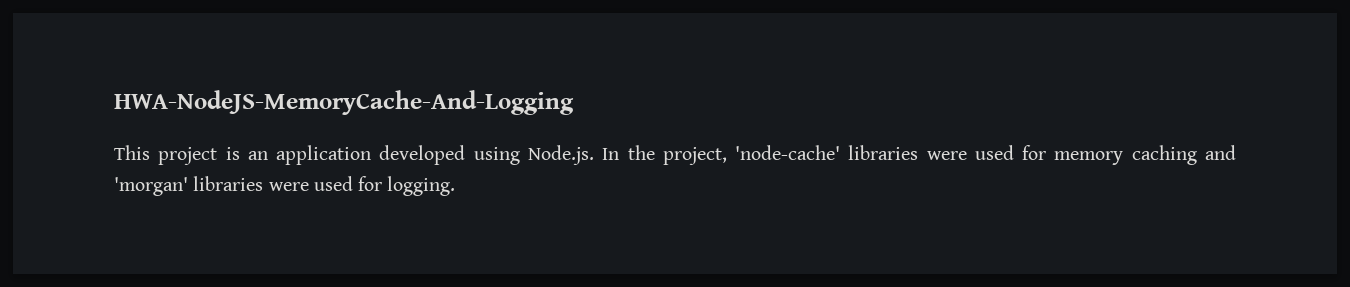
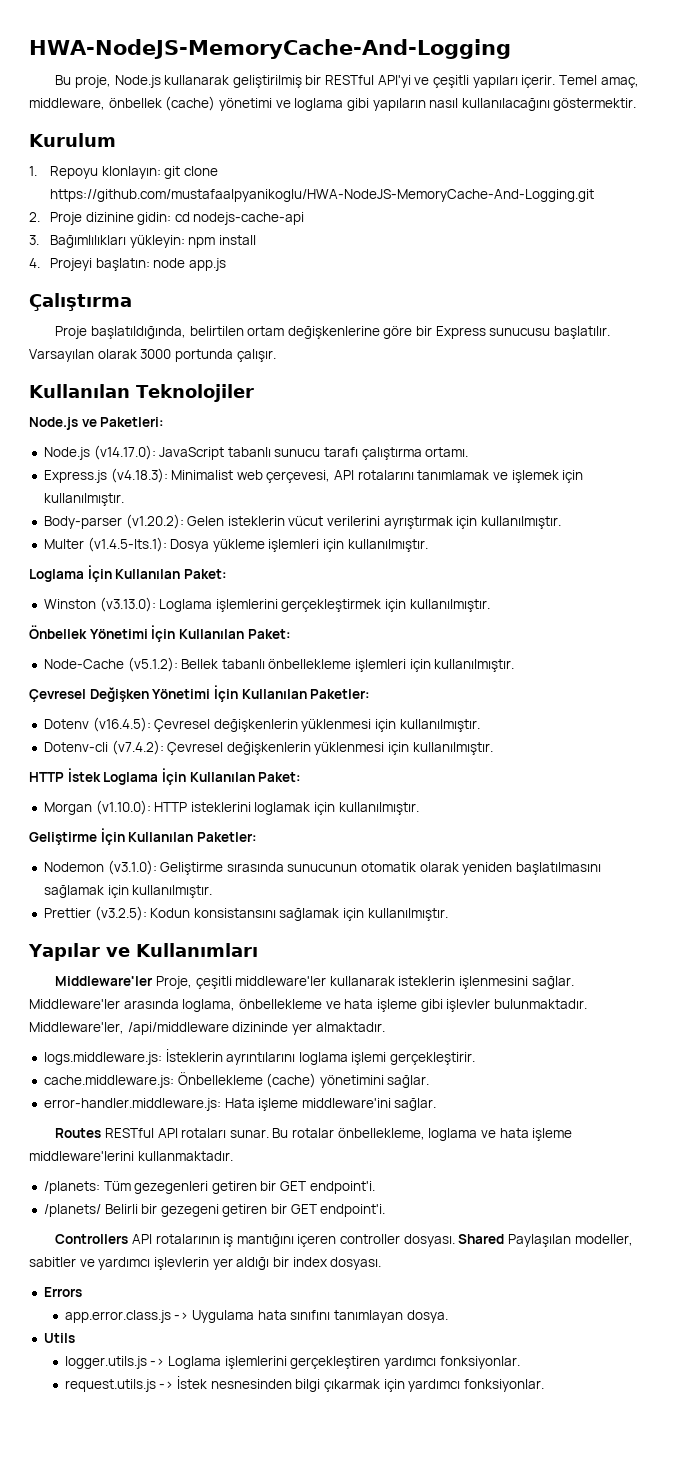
- This project is an application developed using Node.js. In the project, 'node-cache' libraries were used for memory caching and 'morgan' libraries were used for logging.
+ Bu proje, Node.js kullanarak geliştirilmiş bir RESTful API'yi ve çeşitli yapıları içerir. Temel amaç, middleware, önbellek (cache) yönetimi ve loglama gibi yapıların nasıl kullanılacağını göstermektir.
+ Kurulum
+ 1. Repoyu klonlayın: git clone https://github.com/mustafaalpyanikoglu/HWA-NodeJS-MemoryCache-And-Logging.git
+ 2. Proje dizinine gidin: cd nodejs-cache-api
+ 3. Bağımlılıkları yükleyin: npm install
+ 4. Projeyi başlatın: node app.js
+ Çalıştırma
+ Proje başlatıldığında, belirtilen ortam değişkenlerine göre bir Express sunucusu başlatılır. Varsayılan olarak 3000 portunda çalışır.
+ Kullanılan Teknolojiler
+ Node.js ve Paketleri:
+ Node.js (v14.17.0): JavaScript tabanlı sunucu tarafı çalıştırma ortamı.
+ Express.js (v4.18.3): Minimalist web çerçevesi, API rotalarını tanımlamak ve işlemek için kullanılmıştır.
+ Body-parser (v1.20.2): Gelen isteklerin vücut verilerini ayrıştırmak için kullanılmıştır.
+ Multer (v1.4.5-lts.1): Dosya yükleme işlemleri için kullanılmıştır.
+ Loglama İçin Kullanılan Paket:
+ Winston (v3.13.0): Loglama işlemlerini gerçekleştirmek için kullanılmıştır.
+ Önbellek Yönetimi İçin Kullanılan Paket:
+ Node-Cache (v5.1.2): Bellek tabanlı önbellekleme işlemleri için kullanılmıştır.
+ Çevresel Değişken Yönetimi İçin Kullanılan Paketler:
+ Dotenv (v16.4.5): Çevresel değişkenlerin yüklenmesi için kullanılmıştır.
+ Dotenv-cli (v7.4.2): Çevresel değişkenlerin yüklenmesi için kullanılmıştır.
+ HTTP İstek Loglama İçin Kullanılan Paket:
+ Morgan (v1.10.0): HTTP isteklerini loglamak için kullanılmıştır.
+ Geliştirme İçin Kullanılan Paketler:
+ Nodemon (v3.1.0): Geliştirme sırasında sunucunun otomatik olarak yeniden başlatılmasını sağlamak için kullanılmıştır.
+ Prettier (v3.2.5): Kodun konsistansını sağlamak için kullanılmıştır.
+ Yapılar ve Kullanımları
+ Middleware'ler Proje, çeşitli middleware'ler kullanarak isteklerin işlenmesini sağlar. Middleware'ler arasında loglama, önbellekleme ve hata işleme gibi işlevler bulunmaktadır. Middleware'ler, /api/middleware dizininde yer almaktadır.
+ logs.middleware.js: İsteklerin ayrıntılarını loglama işlemi gerçekleştirir.
+ cache.middleware.js: Önbellekleme (cache) yönetimini sağlar.
+ error-handler.middleware.js: Hata işleme middleware'ini sağlar.
+ Routes RESTful API rotaları sunar. Bu rotalar önbellekleme, loglama ve hata işleme middleware'lerini kullanmaktadır.
+ /planets: Tüm gezegenleri getiren bir GET endpoint'i.
+ /planets/ Belirli bir gezegeni getiren bir GET endpoint'i.
+ Controllers API rotalarının iş mantığını içeren controller dosyası. Shared Paylaşılan modeller, sabitler ve yardımcı işlevlerin yer aldığı bir index dosyası.
+ Errors
+ app.error.class.js -> Uygulama hata sınıfını tanımlayan dosya.
+ Utils
+ logger.utils.js -> Loglama işlemlerini gerçekleştiren yardımcı fonksiyonlar.
+ request.utils.js -> İstek nesnesinden bilgi çıkarmak için yardımcı fonksiyonlar.

